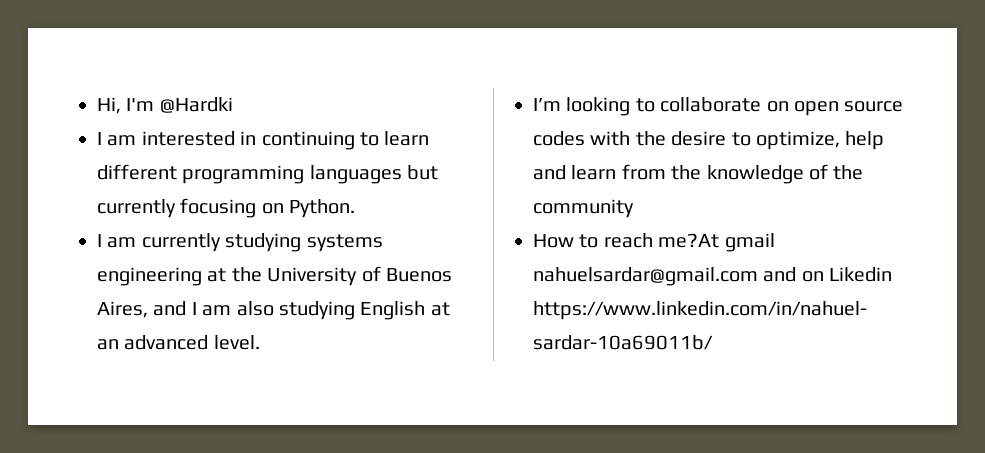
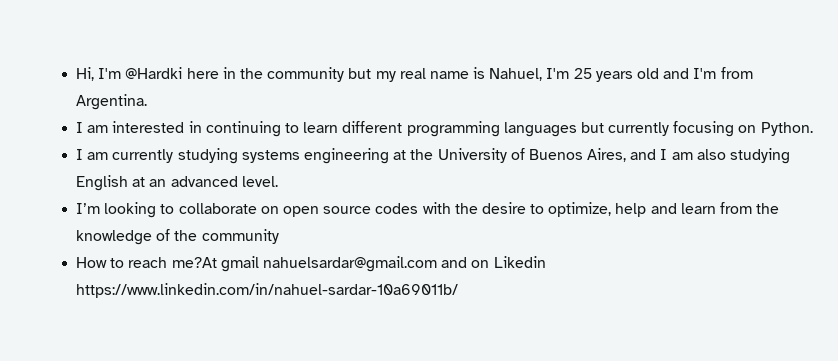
- Hi, I'm @Hardki
+ Hi, I'm @Hardki here in the community but my real name is Nahuel, I'm 25 years old and I'm from Argentina.

